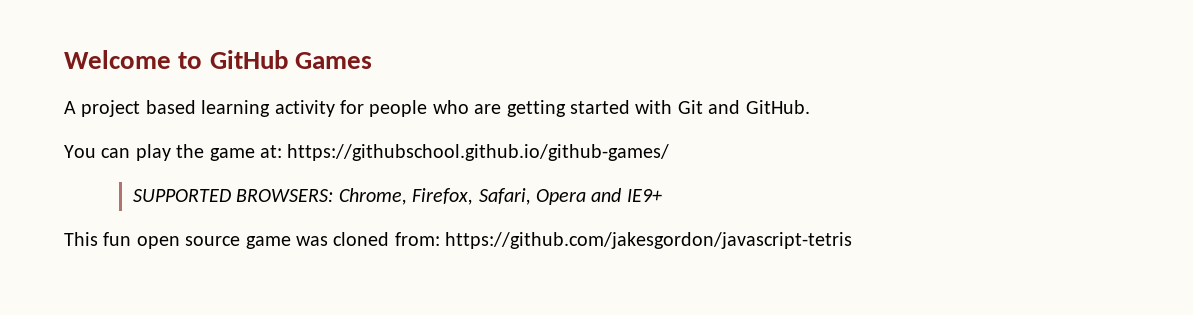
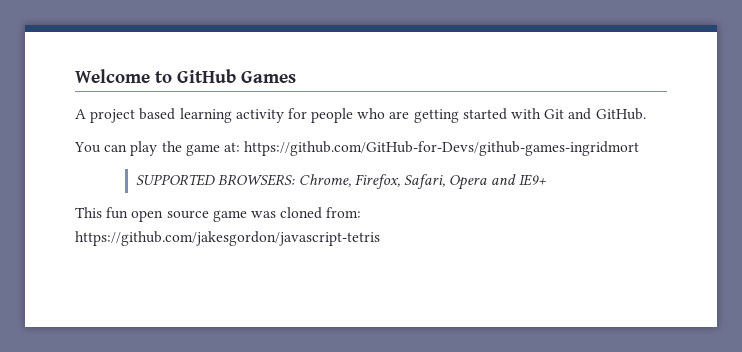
- You can play the game at: https://githubschool.github.io/github-games/
+ You can play the game at: https://github.com/GitHub-for-Devs/github-games-ingridmort

